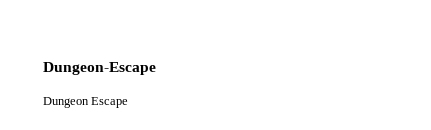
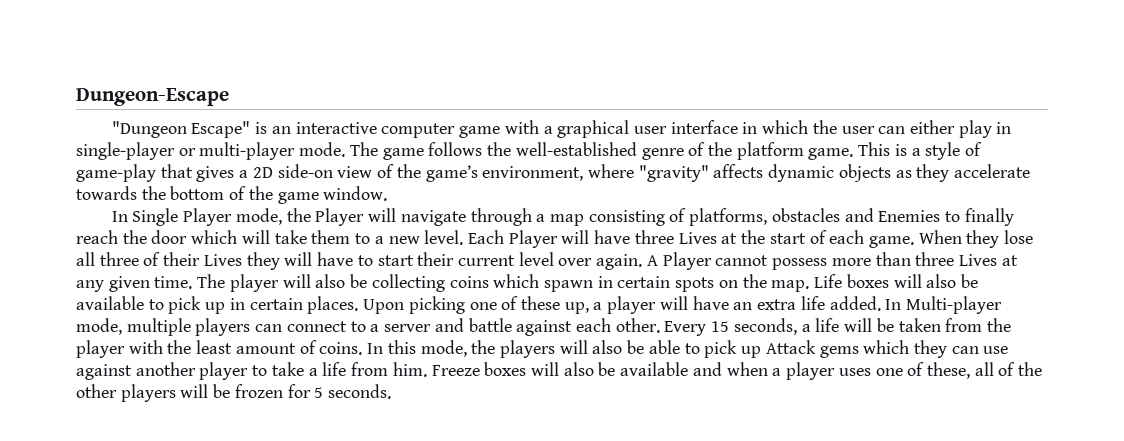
- Dungeon Escape
+ "Dungeon Escape" is an interactive computer game with a graphical user interface in which the user can either play in single-player or multi-player mode. The game follows the well-established genre of the platform game. This is a style of game-play that gives a 2D side-on view of the game’s environment, where "gravity" affects dynamic objects as they accelerate towards the bottom of the game window.
+ In Single Player mode, the Player will navigate through a map consisting of platforms, obstacles and Enemies to finally reach the door which will take them to a new level. Each Player will have three Lives at the start of each game. When they lose all three of their Lives they will have to start their current level over again. A Player cannot possess more than three Lives at any given time. The player will also be collecting coins which spawn in certain spots on the map. Life boxes will also be available to pick up in certain places. Upon picking one of these up, a player will have an extra life added. In Multi-player mode, multiple players can connect to a server and battle against each other. Every 15 seconds, a life will be taken from the player with the least amount of coins. In this mode, the players will also be able to pick up Attack gems which they can use against another player to take a life from him. Freeze boxes will also be available and when a player uses one of these, all of the other players will be frozen for 5 seconds.

